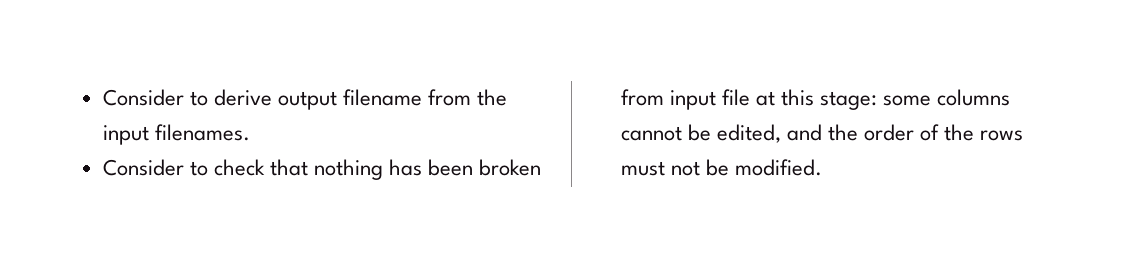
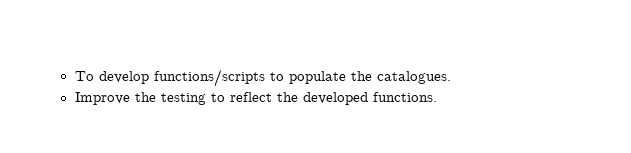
- Consider to derive output filename from the input filenames.
- Consider to check that nothing has been broken from input file at this stage: some columns cannot be edited, and the order of the rows must not be modified.
+ To develop functions/scripts to populate the catalogues.
+ Improve the testing to reflect the developed functions.

